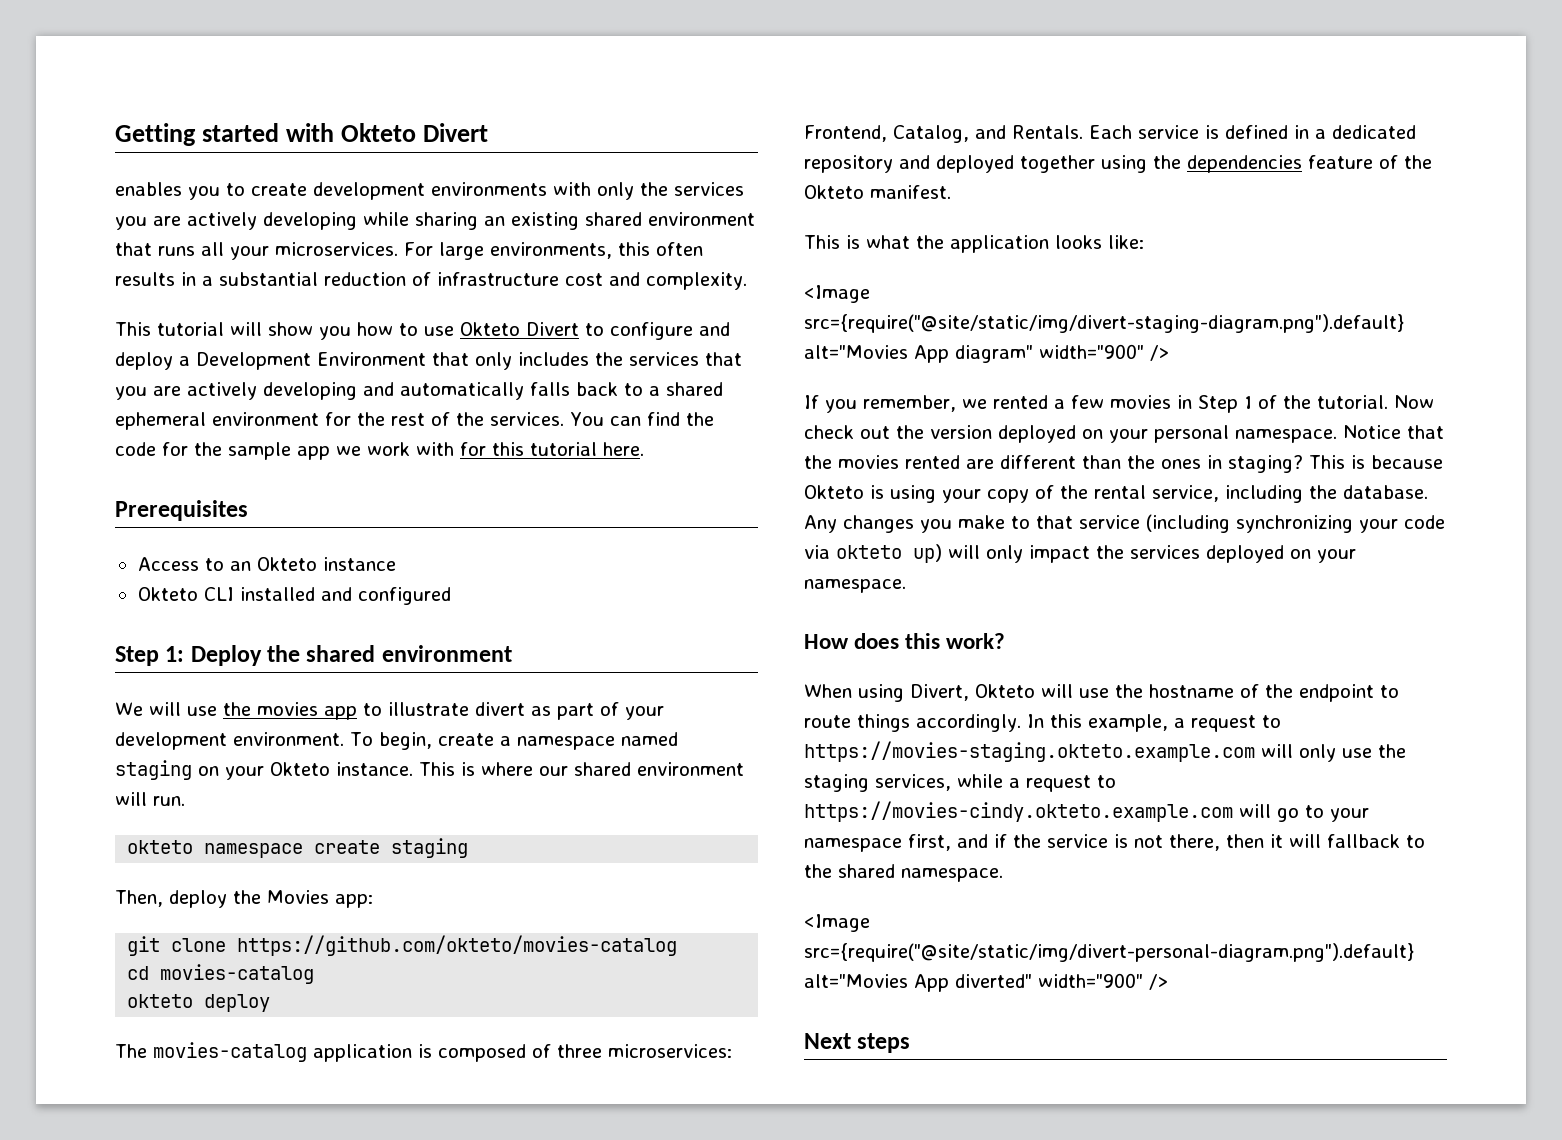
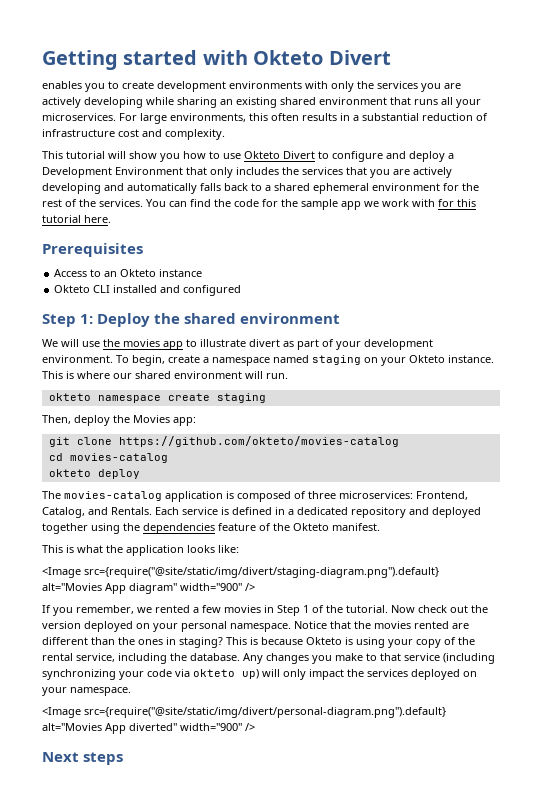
- <Image src={require("@site/static/img/divert-staging-diagram.png").default} alt="Movies App diagram" width="900" />
+ <Image src={require("@site/static/img/divert/staging-diagram.png").default} alt="Movies App diagram" width="900" />
- How does this work?
- When using Divert, Okteto will use the hostname of the endpoint to route things accordingly. In this example, a request to https://movies-staging.okteto.example.com will only use the staging services, while a request to https://movies-cindy.okteto.example.com will go to your namespace first, and if the service is not there, then it will fallback to the shared namespace.
- <Image src={require("@site/static/img/divert-personal-diagram.png").default} alt="Movies App diverted" width="900" />
+ <Image src={require("@site/static/img/divert/personal-diagram.png").default} alt="Movies App diverted" width="900" />

